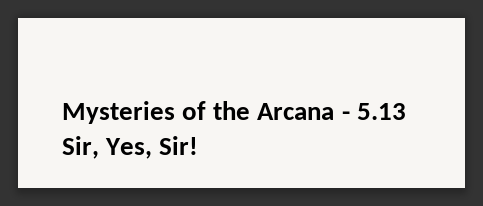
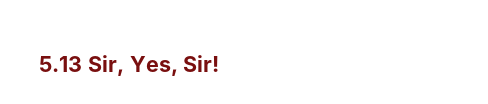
- Mysteries of the Arcana - 5.13 Sir, Yes, Sir!
+ 5.13 Sir, Yes, Sir!

